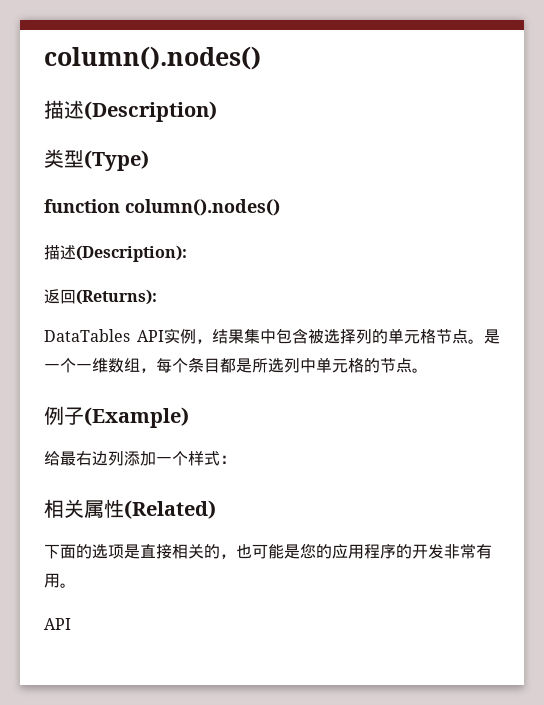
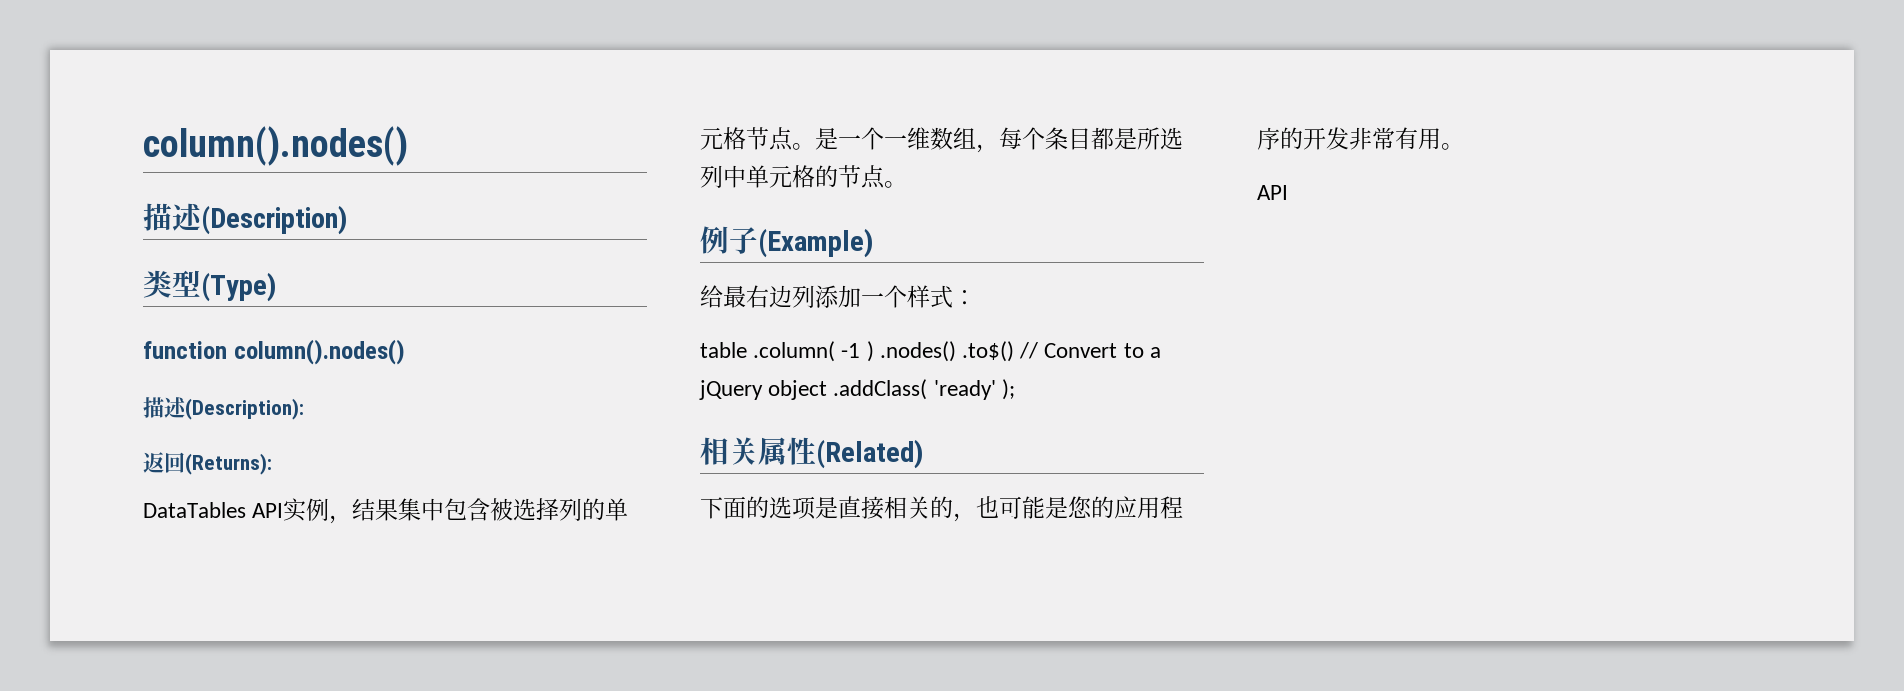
+ table .column( -1 ) .nodes() .to$() // Convert to a jQuery object .addClass( 'ready' );

